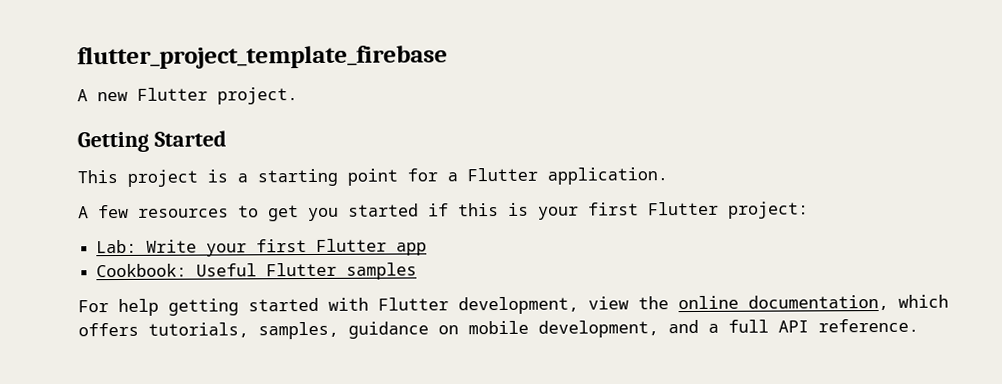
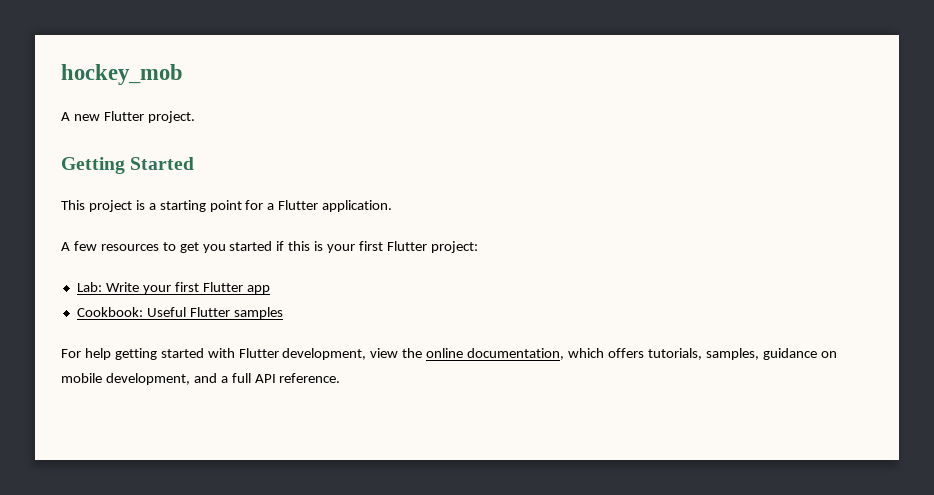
- flutter_project_template_firebase
+ hockey_mob

